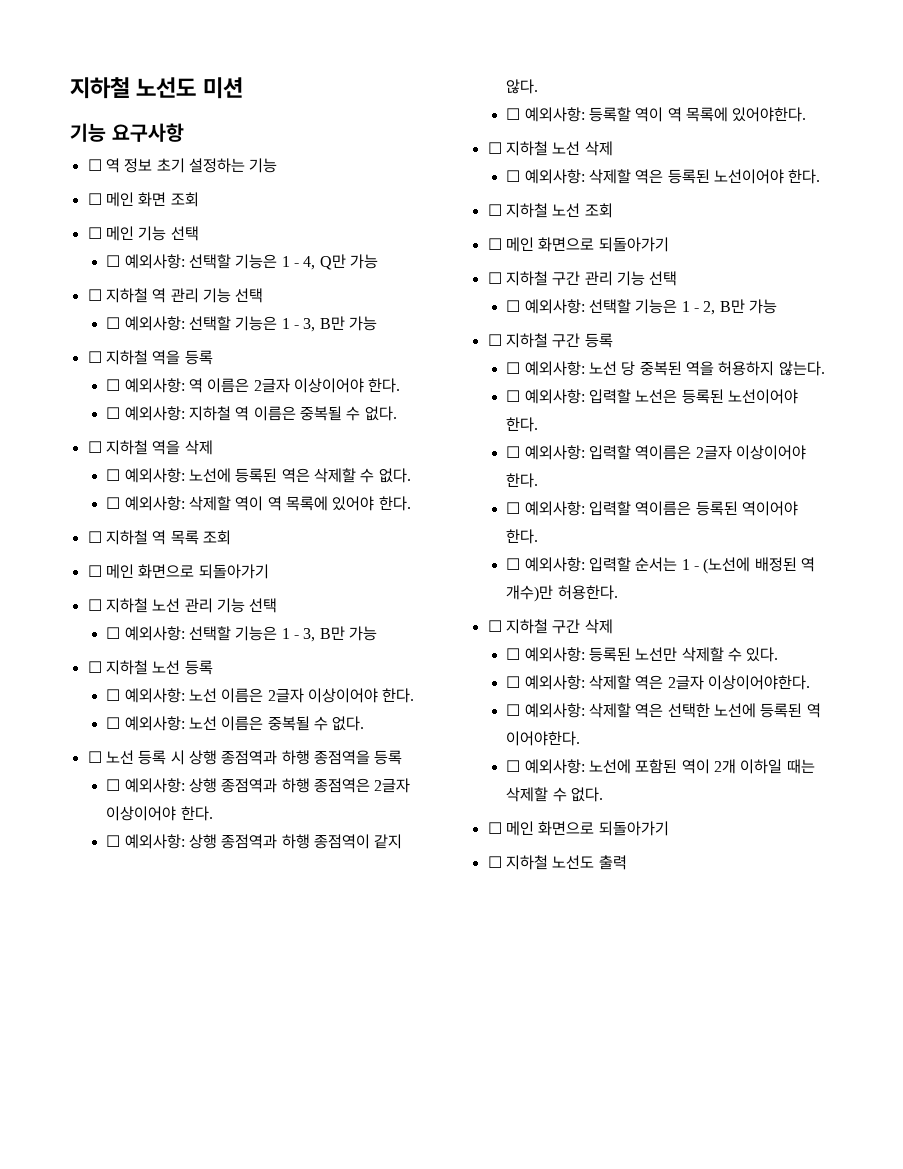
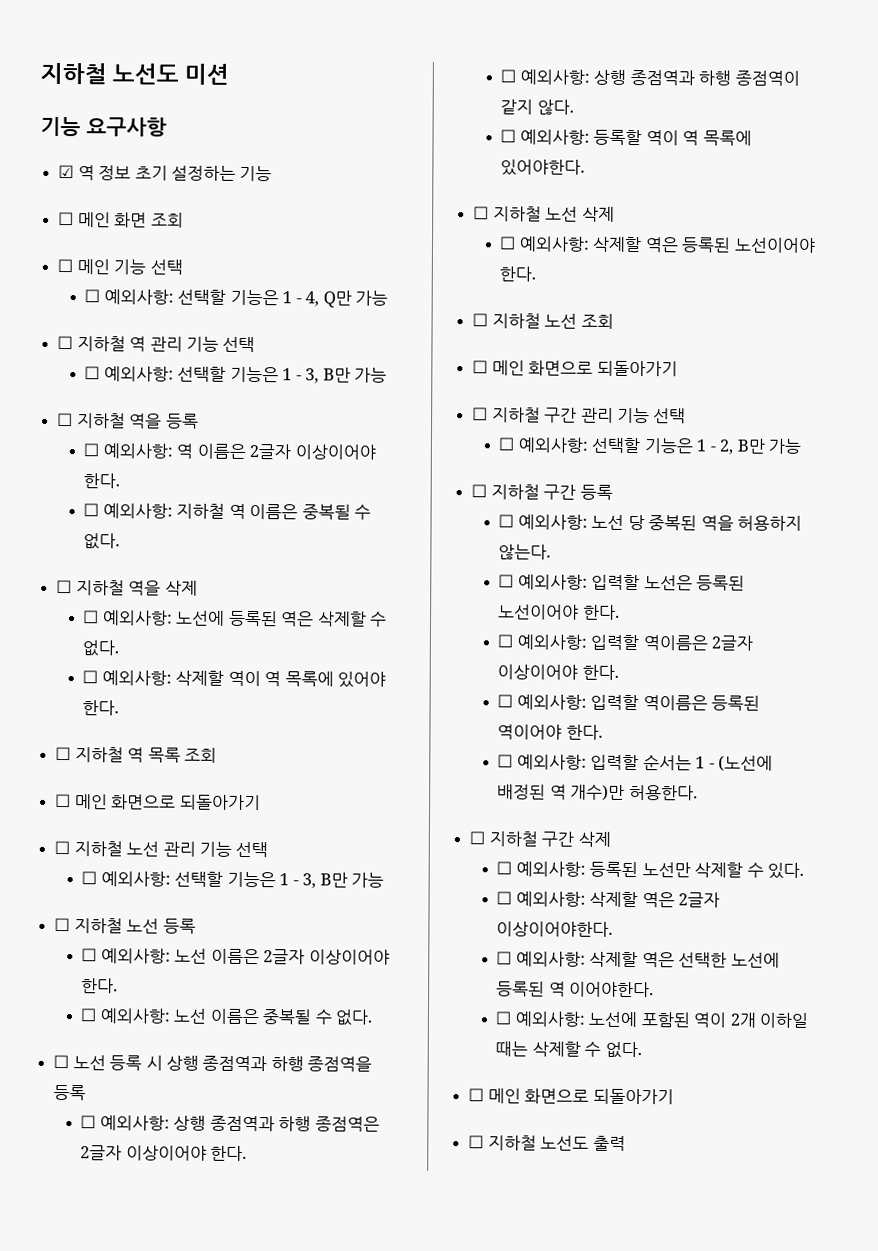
- ☐ 역 정보 초기 설정하는 기능
+ ☑ 역 정보 초기 설정하는 기능

